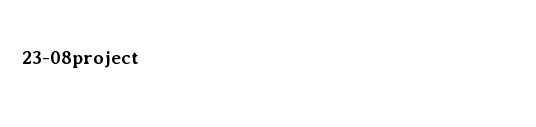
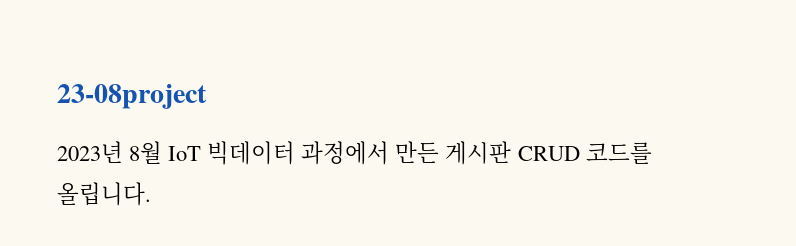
+ 2023년 8월 IoT 빅데이터 과정에서 만든 게시판 CRUD 코드를 올립니다.

